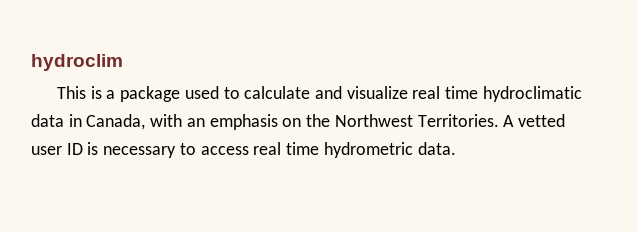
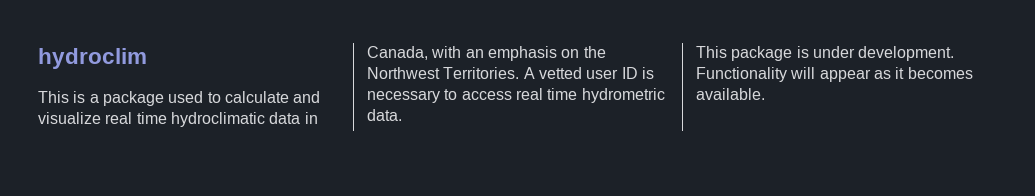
+ This package is under development. Functionality will appear as it becomes available.

